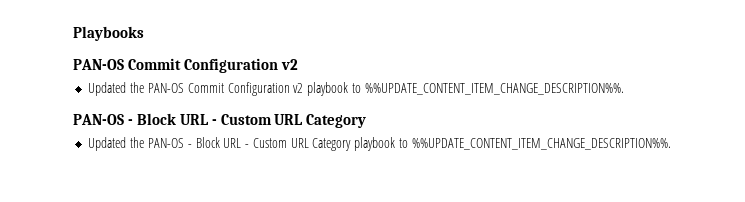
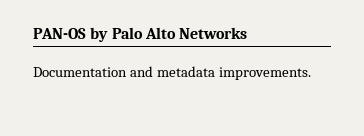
- Playbooks
- PAN-OS Commit Configuration v2
- Updated the PAN-OS Commit Configuration v2 playbook to %%UPDATE_CONTENT_ITEM_CHANGE_DESCRIPTION%%.
- PAN-OS - Block URL - Custom URL Category
- Updated the PAN-OS - Block URL - Custom URL Category playbook to %%UPDATE_CONTENT_ITEM_CHANGE_DESCRIPTION%%.
+ PAN-OS by Palo Alto Networks
+ Documentation and metadata improvements.

